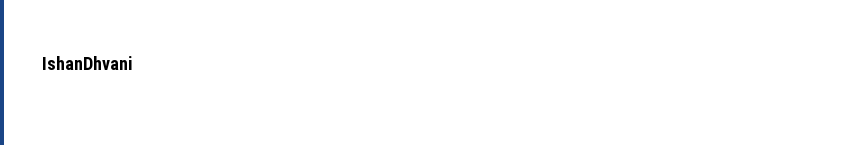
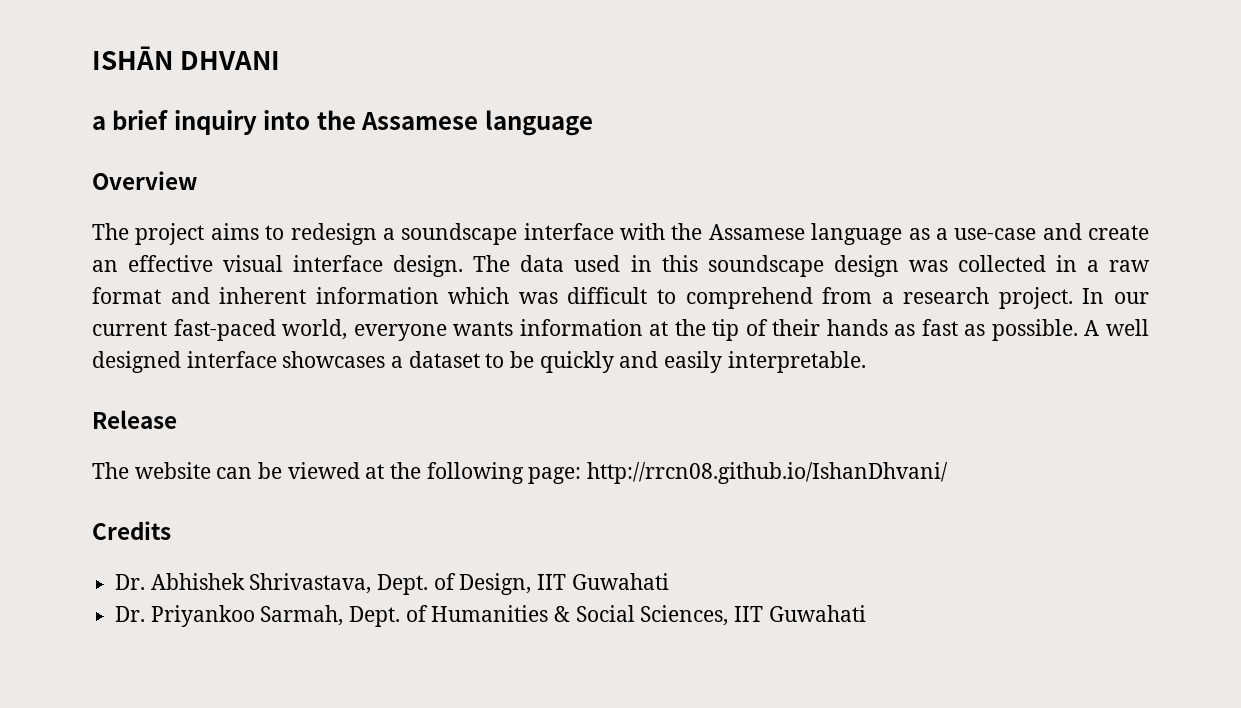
- IshanDhvani
+ ISHĀN DHVANI
+ a brief inquiry into the Assamese language
+ Overview
+ The project aims to redesign a soundscape interface with the Assamese language as a use-case and create an effective visual interface design. The data used in this soundscape design was collected in a raw format and inherent information which was difficult to comprehend from a research project. In our current fast-paced world, everyone wants information at the tip of their hands as fast as possible. A well designed interface showcases a dataset to be quickly and easily interpretable.
+ Release
+ The website can be viewed at the following page: http://rrcn08.github.io/IshanDhvani/
+ Credits
+ Dr. Abhishek Shrivastava, Dept. of Design, IIT Guwahati
+ Dr. Priyankoo Sarmah, Dept. of Humanities & Social Sciences, IIT Guwahati

